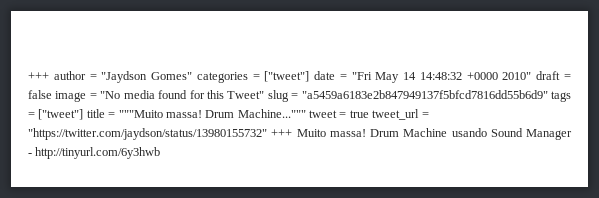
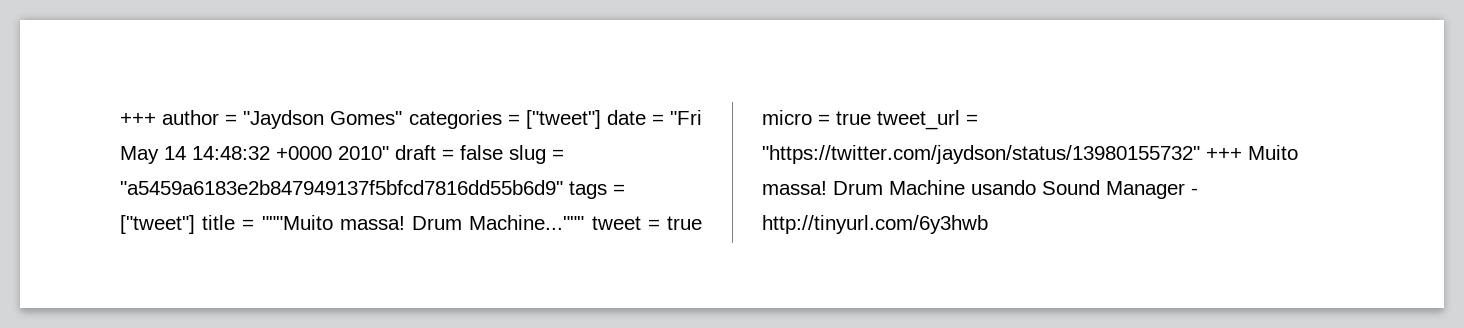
- +++ author = "Jaydson Gomes" categories = ["tweet"] date = "Fri May 14 14:48:32 +0000 2010" draft = false image = "No media found for this Tweet" slug = "a5459a6183e2b847949137f5bfcd7816dd55b6d9" tags = ["tweet"] title = """Muito massa!
+ +++ author = "Jaydson Gomes" categories = ["tweet"] date = "Fri May 14 14:48:32 +0000 2010" draft = false slug = "a5459a6183e2b847949137f5bfcd7816dd55b6d9" tags = ["tweet"] title = """Muito massa!
- Drum Machine...""" tweet = true tweet_url = "https://twitter.com/jaydson/status/13980155732" +++ Muito massa!
+ Drum Machine...""" tweet = true micro = true tweet_url = "https://twitter.com/jaydson/status/13980155732" +++ Muito massa!

